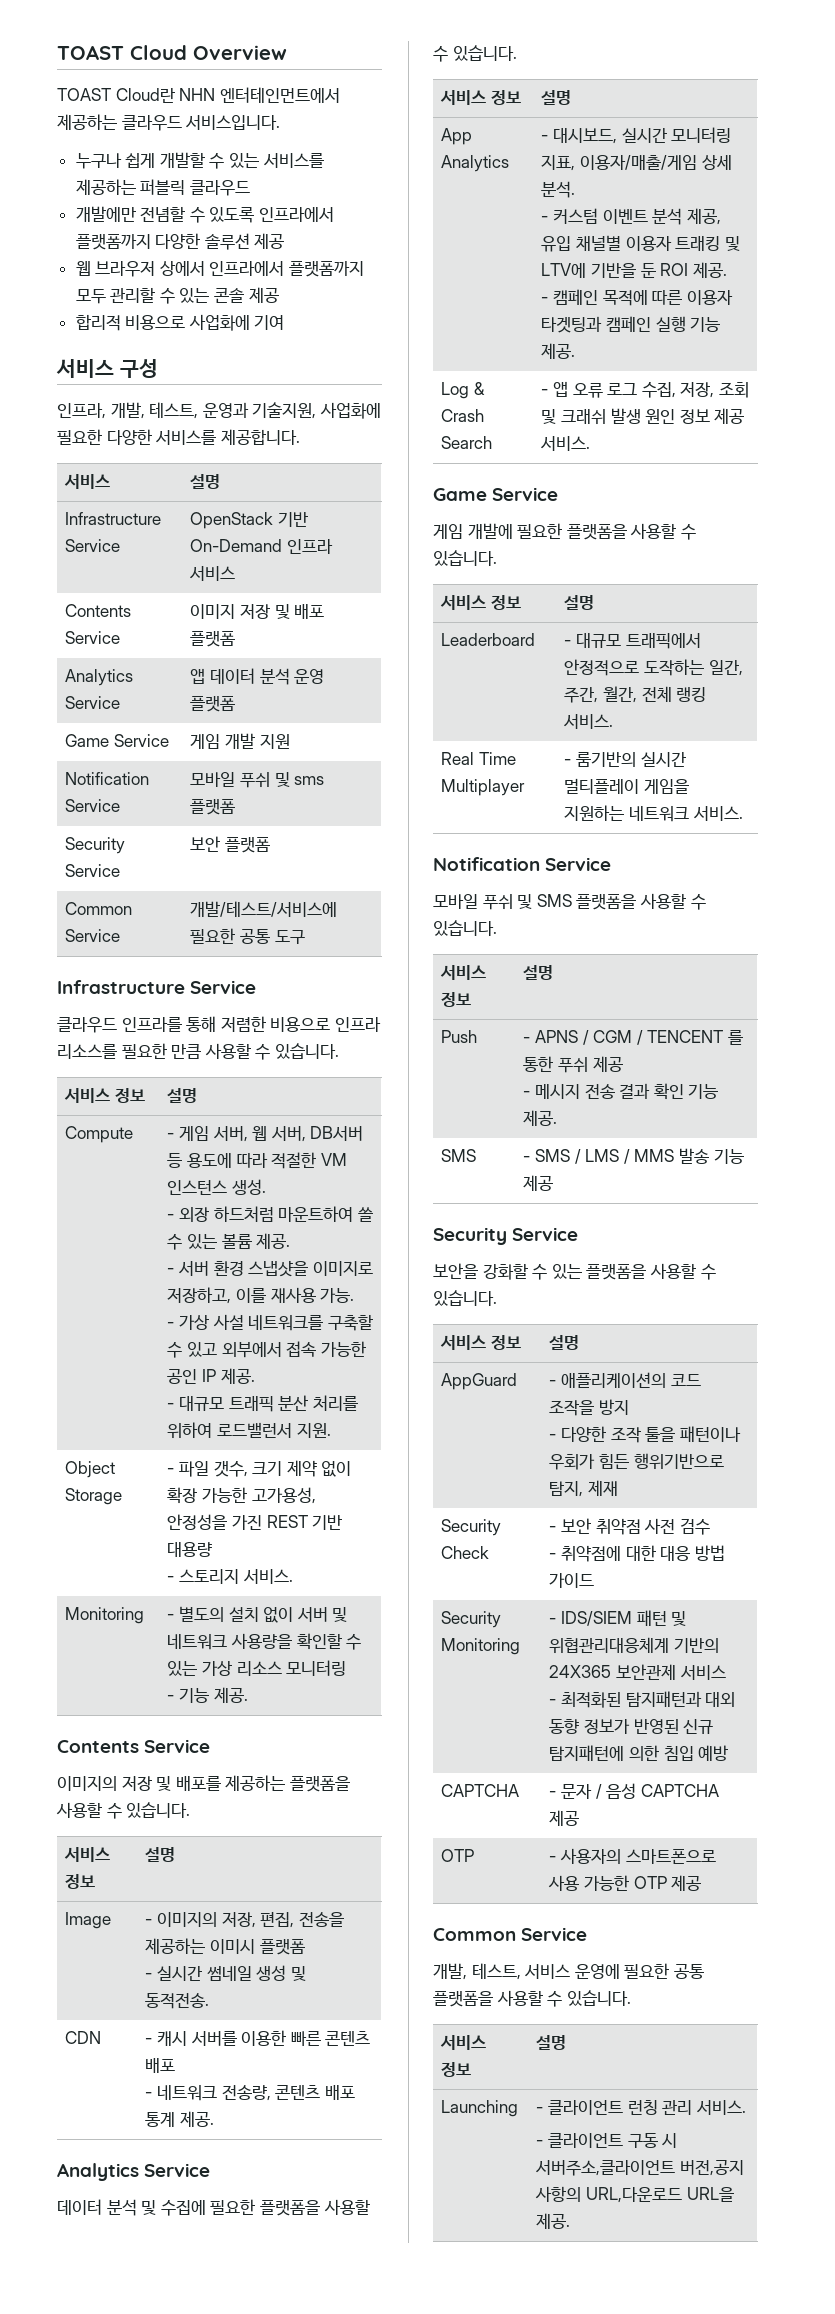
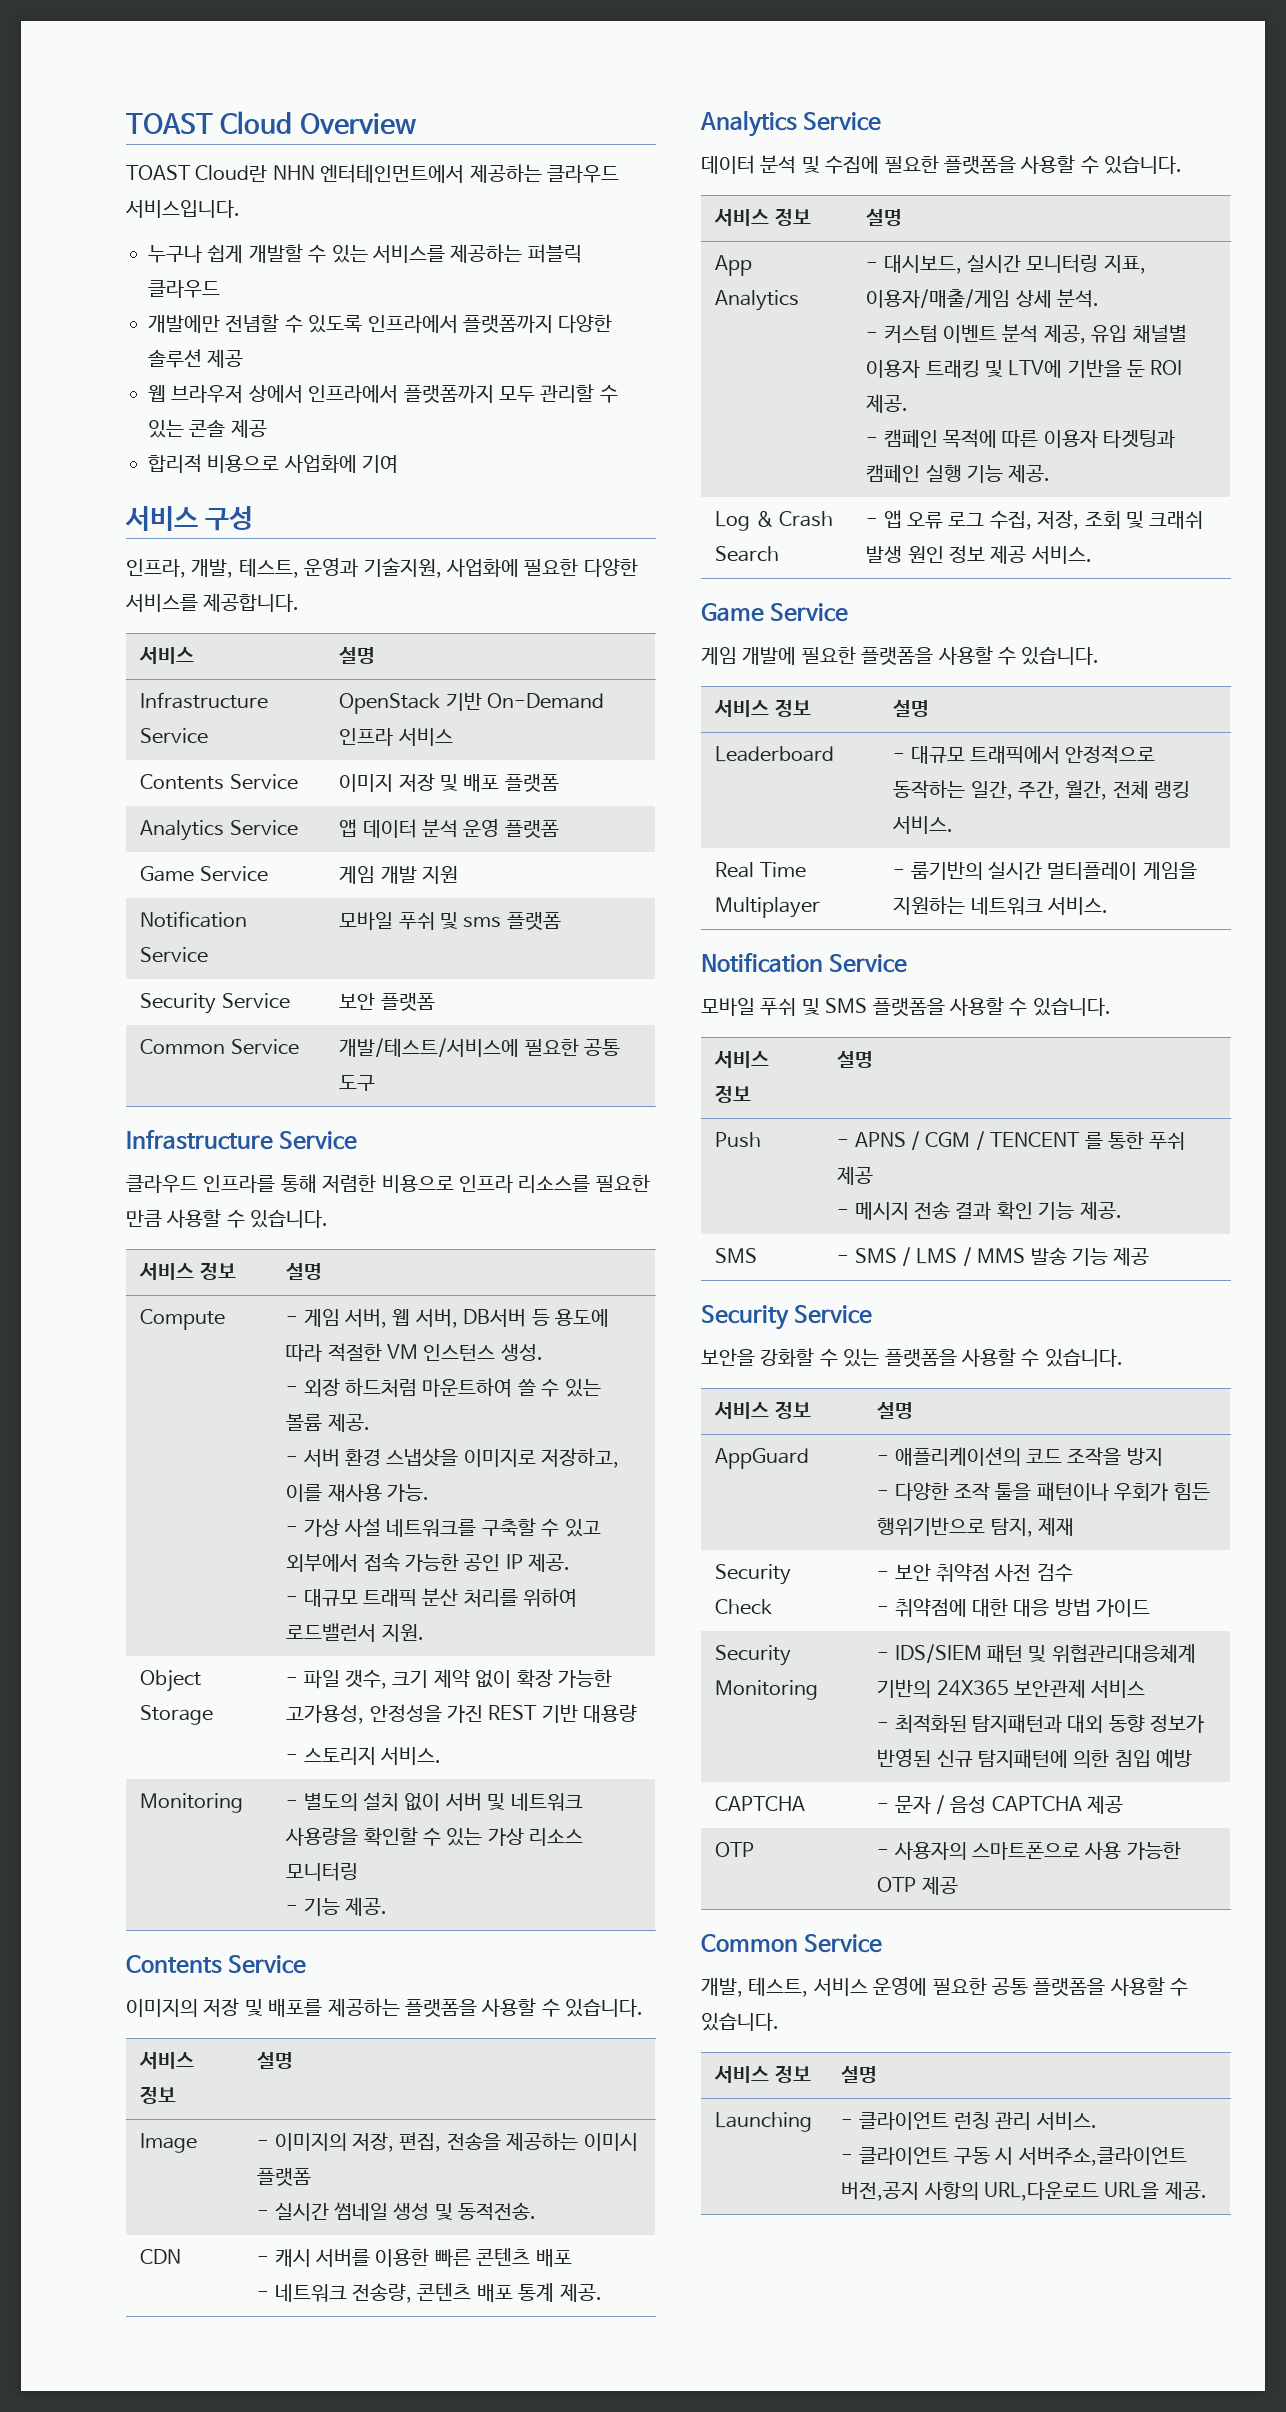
- Leaderboard | - 대규모 트래픽에서 안정적으로 도작하는 일간, 주간, 월간, 전체 랭킹 서비스.
+ Leaderboard | - 대규모 트래픽에서 안정적으로 동작하는 일간, 주간, 월간, 전체 랭킹 서비스.

